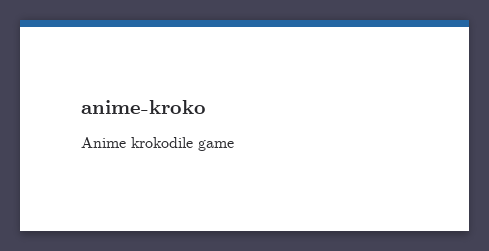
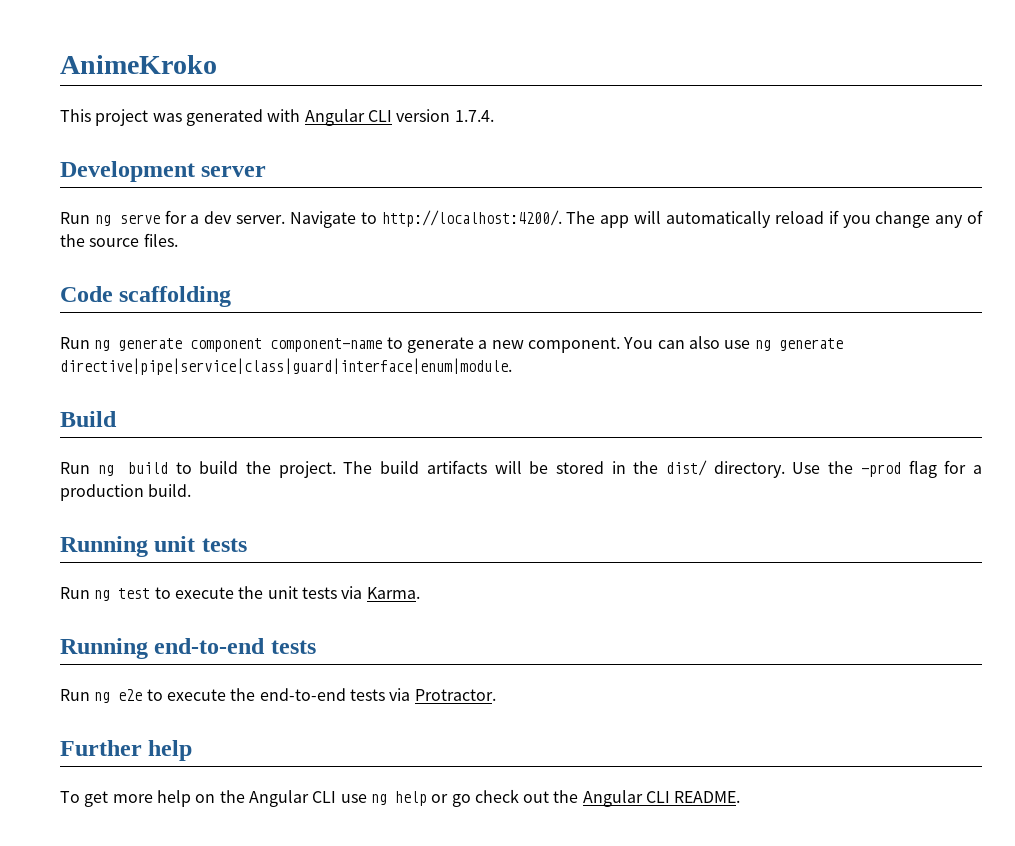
- anime-kroko
- Anime krokodile game
+ AnimeKroko
+ This project was generated with Angular CLI version 1.7.4.
+ Development server
+ Run ng serve for a dev server. Navigate to http://localhost:4200/. The app will automatically reload if you change any of the source files.
+ Code scaffolding
+ Run ng generate component component-name to generate a new component. You can also use ng generate directive|pipe|service|class|guard|interface|enum|module.
+ Build
+ Run ng build to build the project. The build artifacts will be stored in the dist/ directory. Use the -prod flag for a production build.
+ Running unit tests
+ Run ng test to execute the unit tests via Karma.
+ Running end-to-end tests
+ Run ng e2e to execute the end-to-end tests via Protractor.
+ Further help
+ To get more help on the Angular CLI use ng help or go check out the Angular CLI README.

